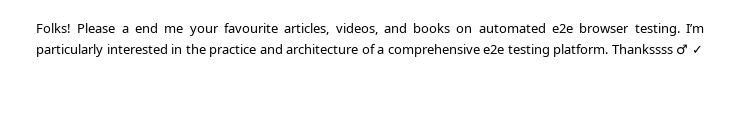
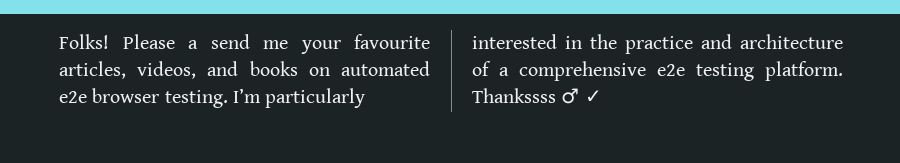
- Please a end me your favourite articles, videos, and books on automated e2e browser testing.
+ Please a send me your favourite articles, videos, and books on automated e2e browser testing.

